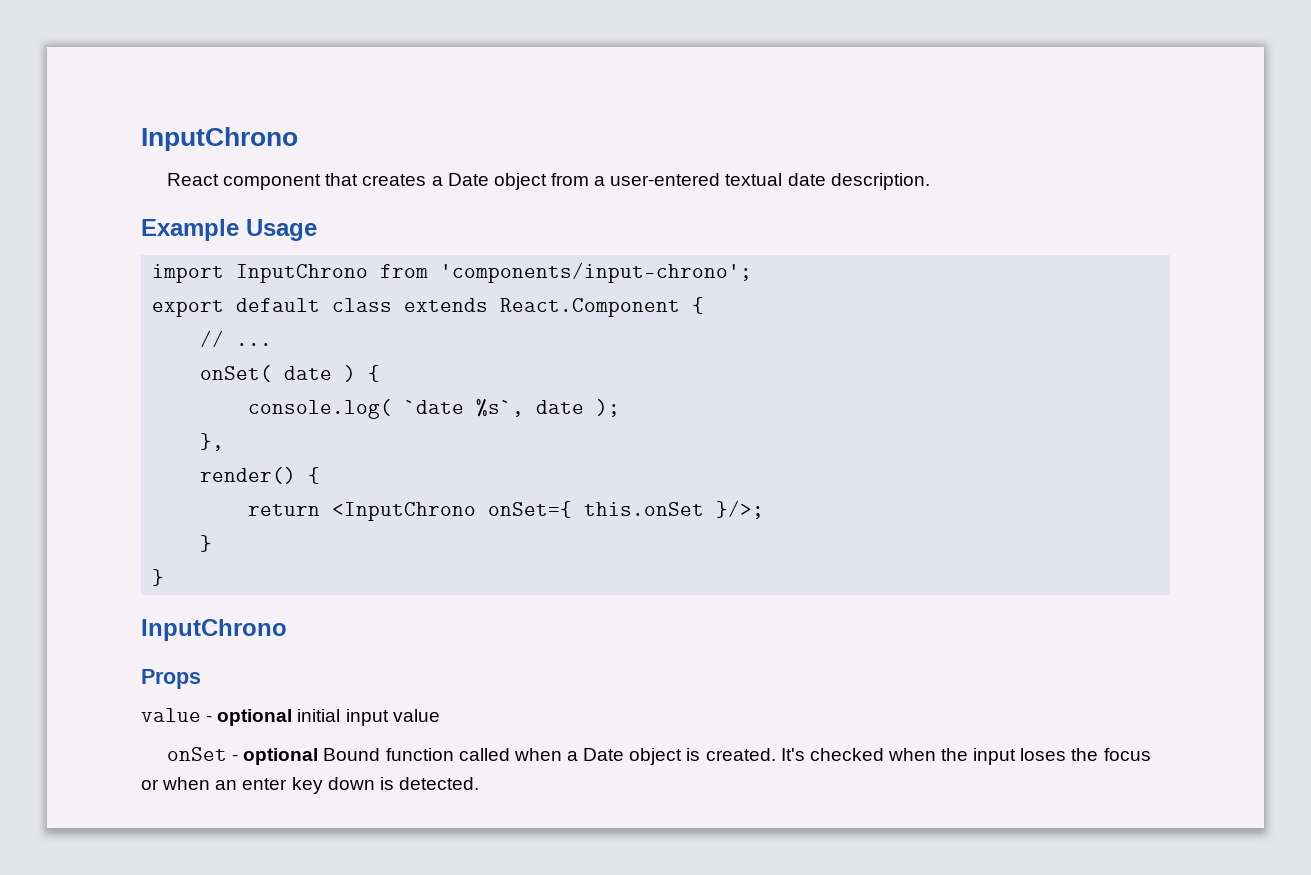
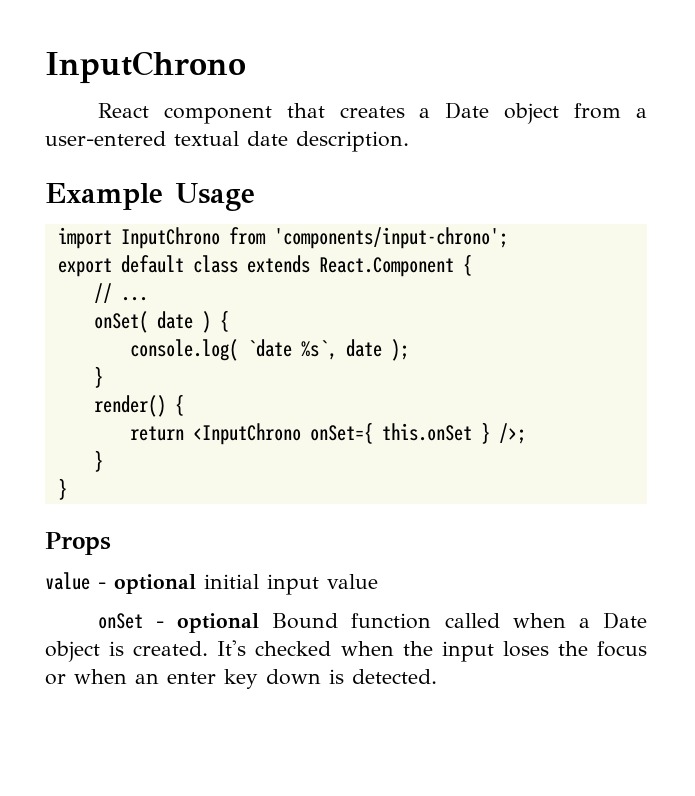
  console.log( `date %s`, date );
- },
+ }
- return <InputChrono onSet={ this.onSet }/>;
+ return <InputChrono onSet={ this.onSet } />;
  }
  }
- InputChrono

